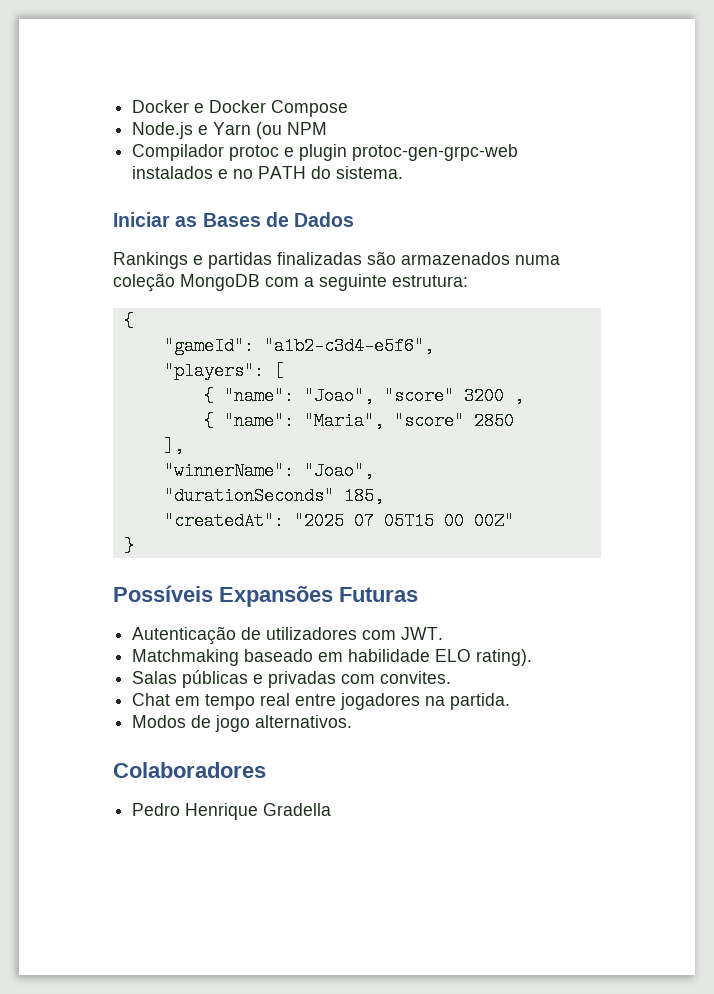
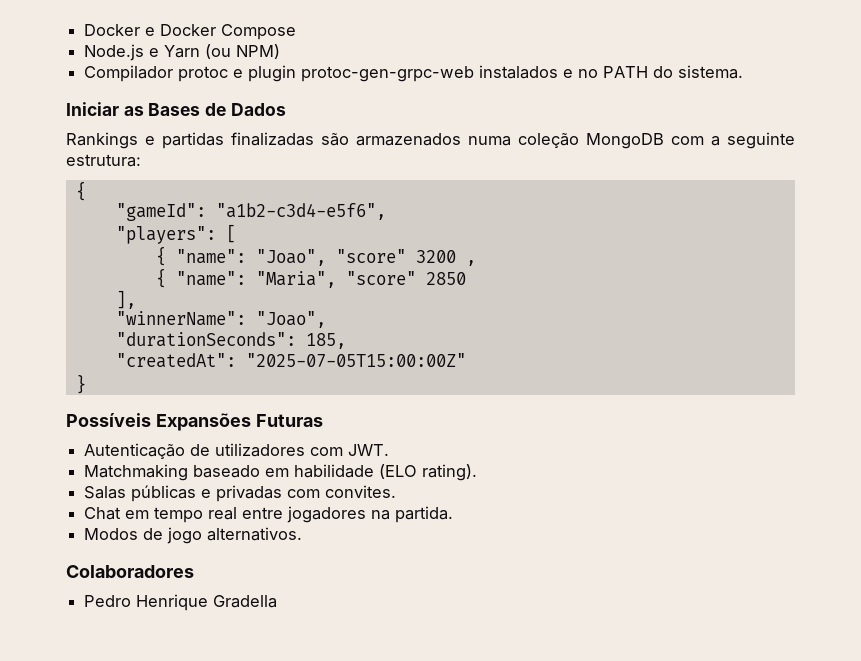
- Node.js e Yarn (ou NPM
+ Node.js e Yarn (ou NPM)
- "durationSeconds" 185,
+ "durationSeconds": 185,
- "createdAt": "2025 07 05T15 00 00Z"
+ "createdAt": "2025-07-05T15:00:00Z"
- Matchmaking baseado em habilidade ELO rating).
+ Matchmaking baseado em habilidade (ELO rating).

